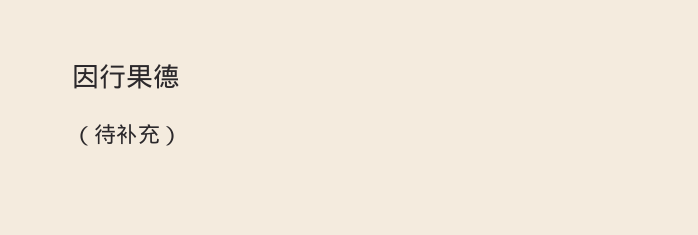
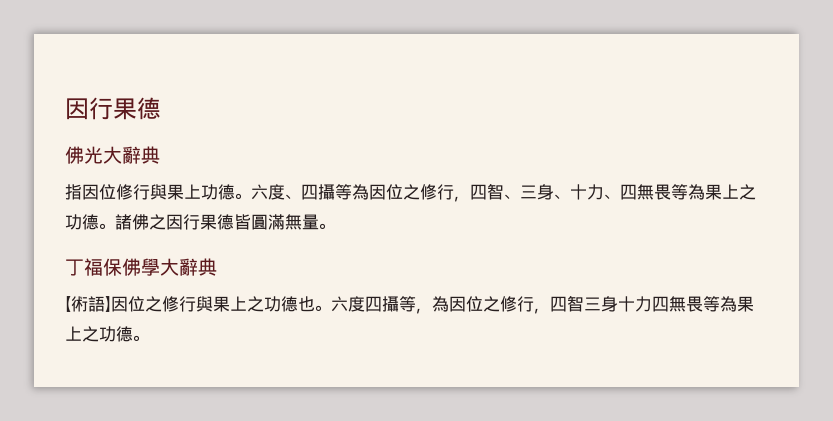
- （待补充）
+ 佛光大辭典
+ 指因位修行與果上功德。六度、四攝等為因位之修行，四智、三身、十力、四無畏等為果上之功德。諸佛之因行果德皆圓滿無量。
+ 丁福保佛學大辭典
+ 【術語】因位之修行與果上之功德也。六度四攝等，為因位之修行，四智三身十力四無畏等為果上之功德。

